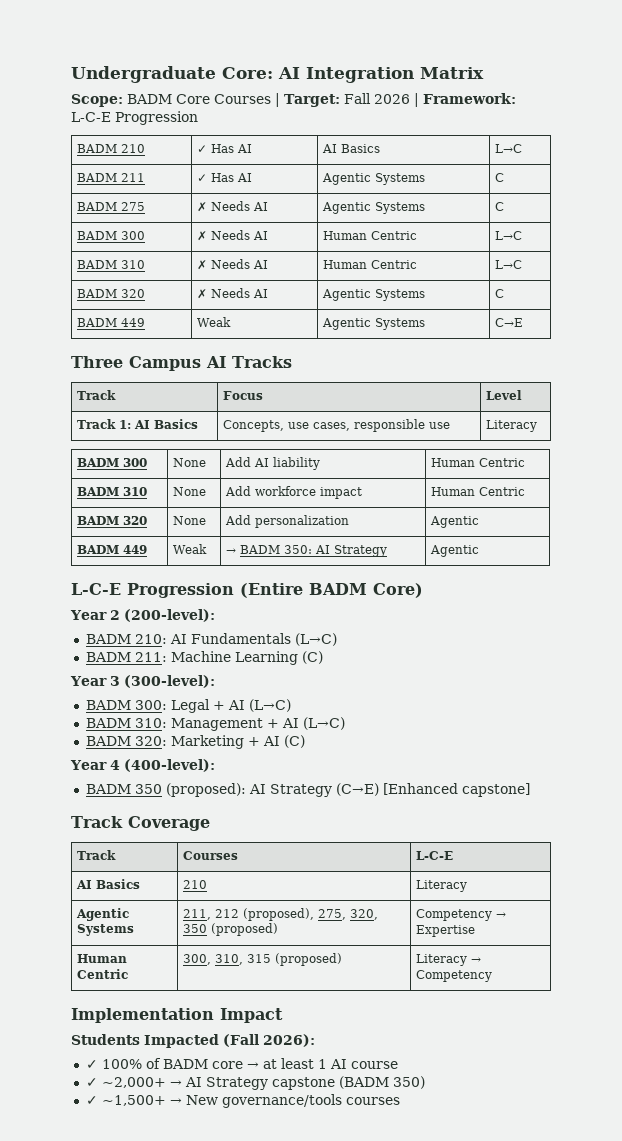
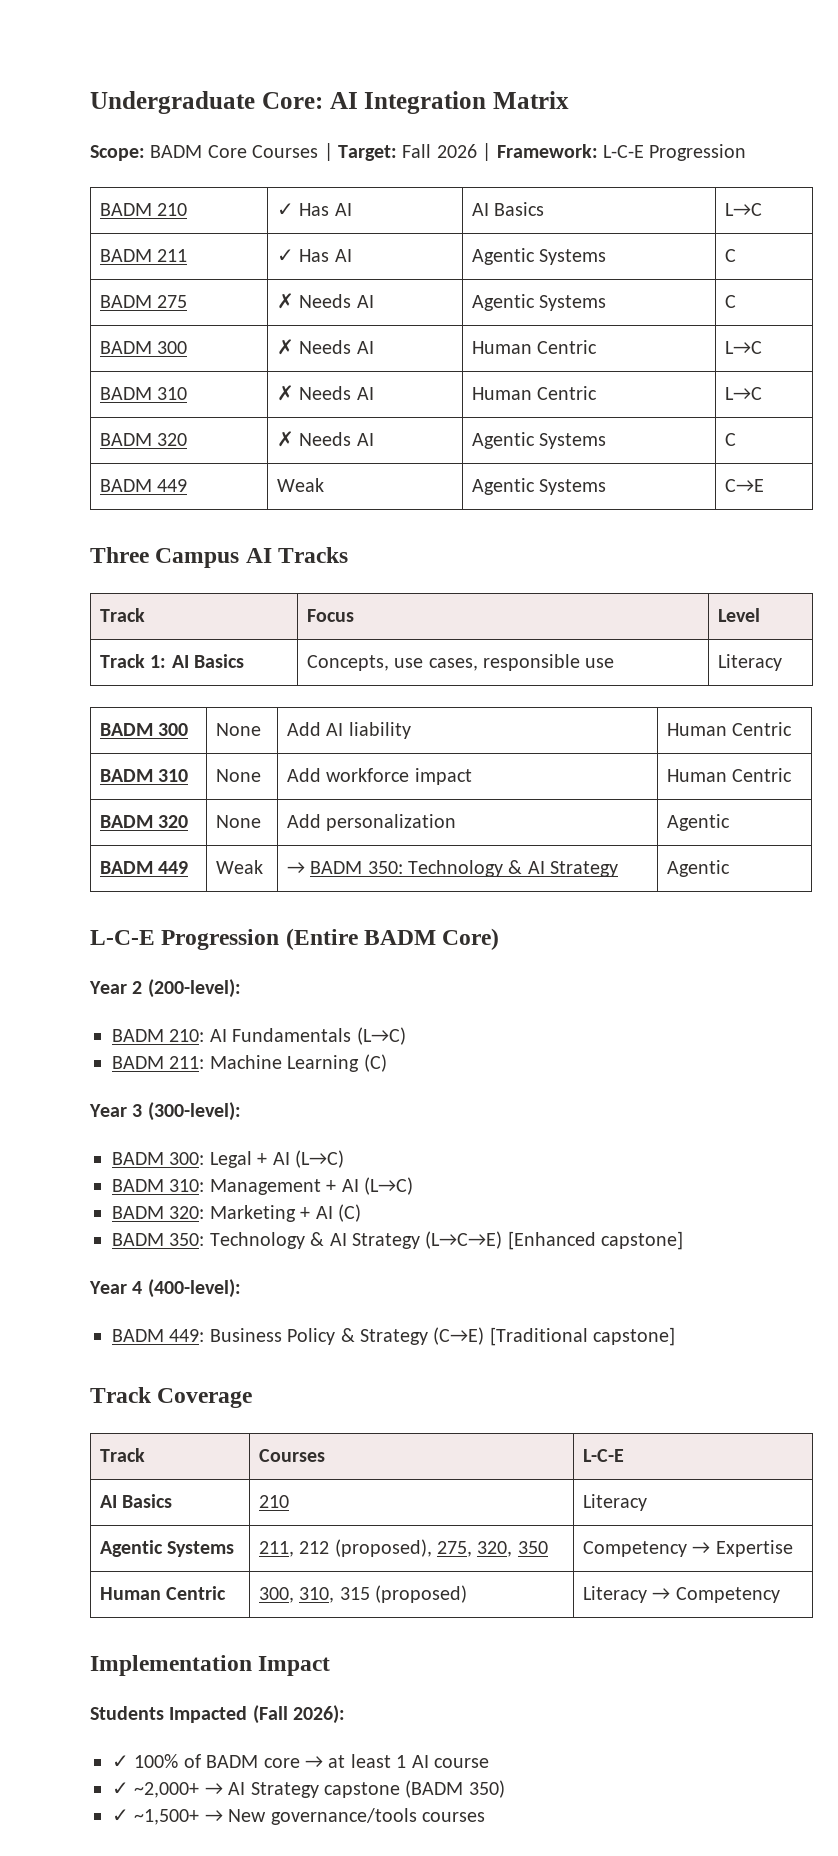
- BADM 449 | Weak | → BADM 350: AI Strategy | Agentic
+ BADM 449 | Weak | → BADM 350: Technology & AI Strategy | Agentic
+ BADM 350: Technology & AI Strategy (L→C→E) [Enhanced capstone]
- BADM 350 (proposed): AI Strategy (C→E) [Enhanced capstone]
+ BADM 449: Business Policy & Strategy (C→E) [Traditional capstone]
- Agentic Systems | 211, 212 (proposed), 275, 320, 350 (proposed) | Competency → Expertise
+ Agentic Systems | 211, 212 (proposed), 275, 320, 350 | Competency → Expertise

